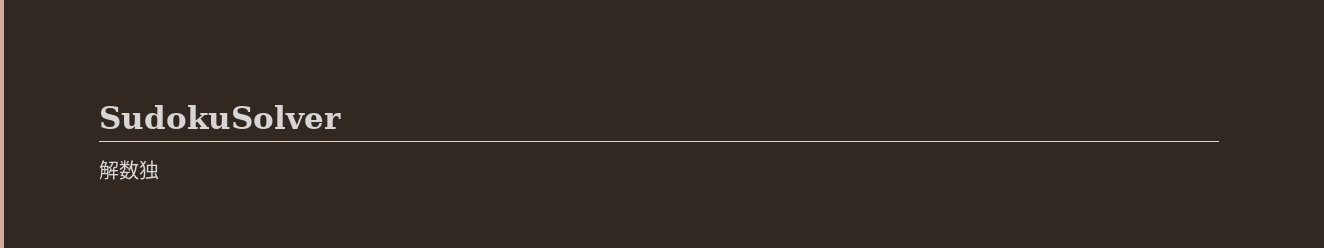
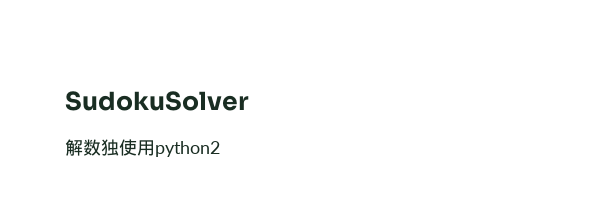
- 解数独
+ 解数独使用python2

